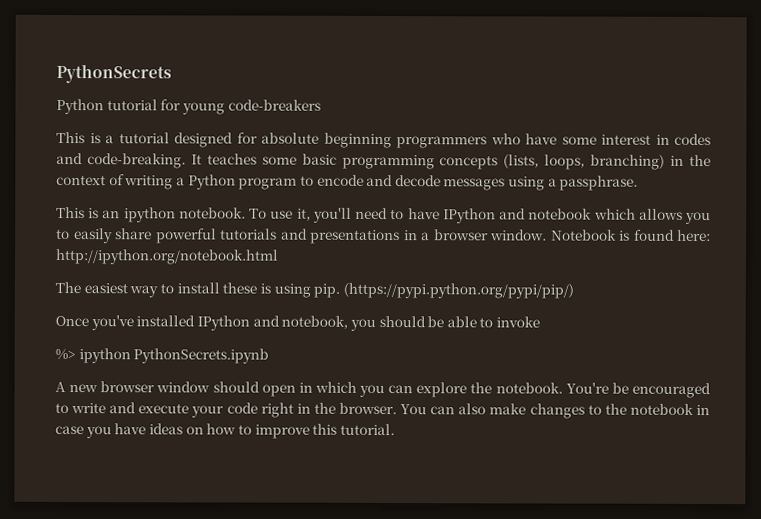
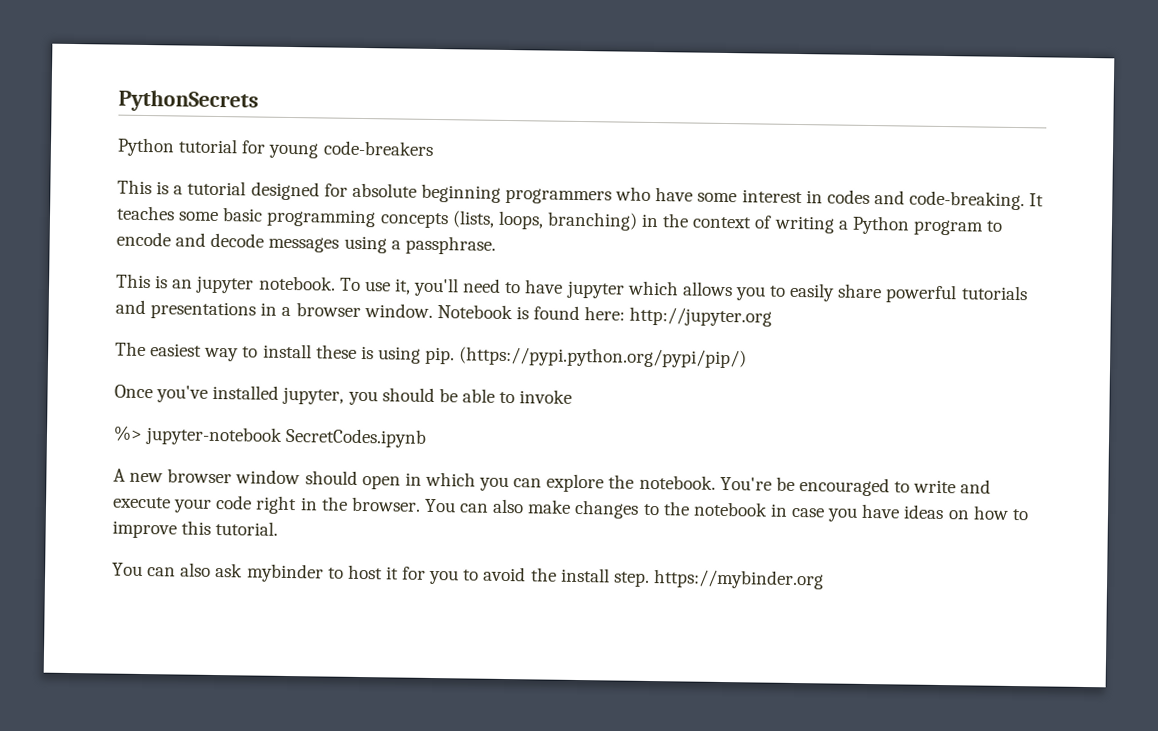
- This is an ipython notebook.
+ This is an jupyter notebook.
- To use it, you'll need to have IPython and notebook which allows you to easily share powerful tutorials and presentations in a browser window.
+ To use it, you'll need to have jupyter which allows you to easily share powerful tutorials and presentations in a browser window.
- Notebook is found here: http://ipython.org/notebook.html
+ Notebook is found here: http://jupyter.org
- Once you've installed IPython and notebook, you should be able to invoke
+ Once you've installed jupyter, you should be able to invoke
- %> ipython PythonSecrets.ipynb
+ %> jupyter-notebook SecretCodes.ipynb
+ You can also ask mybinder to host it for you to avoid the install step. https://mybinder.org

